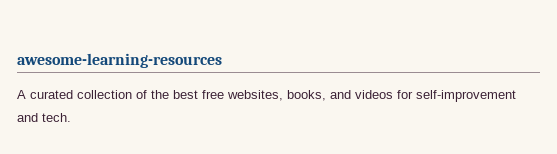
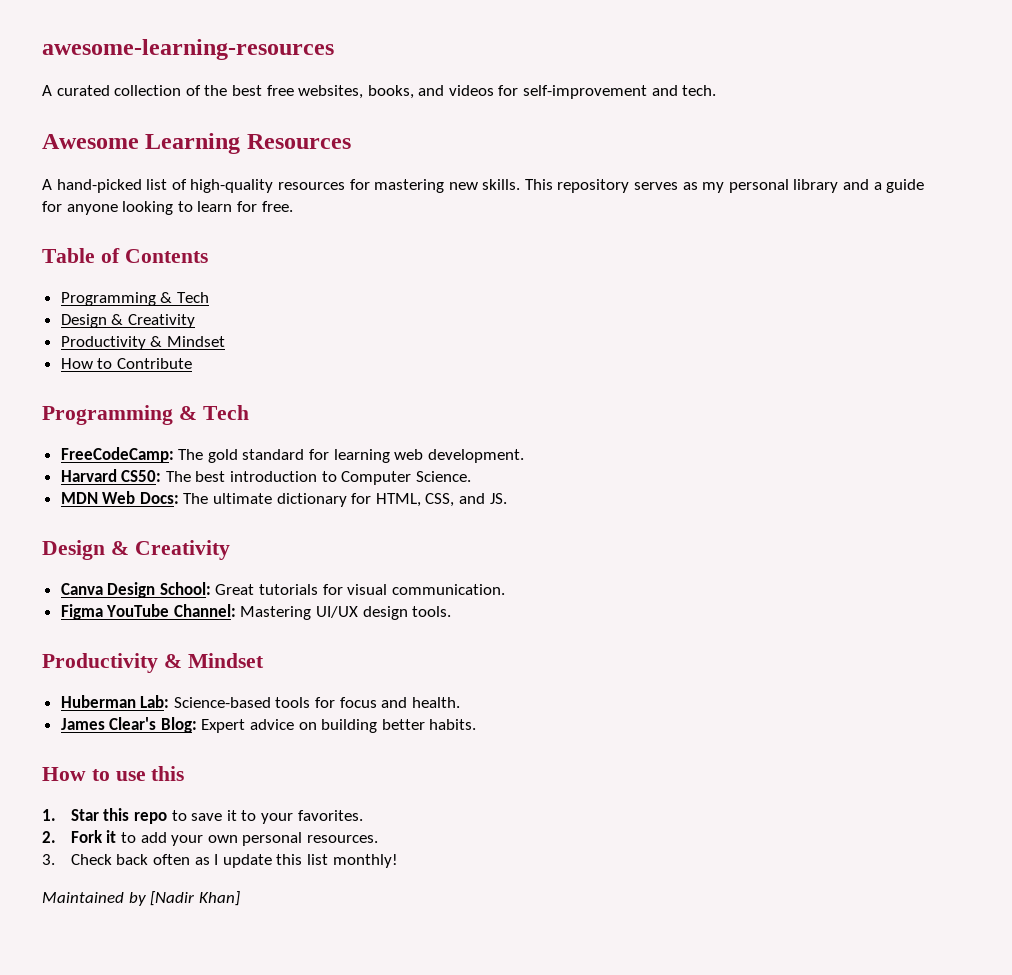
+ Awesome Learning Resources
+ A hand-picked list of high-quality resources for mastering new skills. This repository serves as my personal library and a guide for anyone looking to learn for free.
+ Table of Contents
+ Programming & Tech
+ Design & Creativity
+ Productivity & Mindset
+ How to Contribute
+ Programming & Tech
+ FreeCodeCamp: The gold standard for learning web development.
+ Harvard CS50: The best introduction to Computer Science.
+ MDN Web Docs: The ultimate dictionary for HTML, CSS, and JS.
+ Design & Creativity
+ Canva Design School: Great tutorials for visual communication.
+ Figma YouTube Channel: Mastering UI/UX design tools.
+ Productivity & Mindset
+ Huberman Lab: Science-based tools for focus and health.
+ James Clear's Blog: Expert advice on building better habits.
+ How to use this
+ 1. Star this repo to save it to your favorites.
+ 2. Fork it to add your own personal resources.
+ 3. Check back often as I update this list monthly!
+ Maintained by [Nadir Khan]

